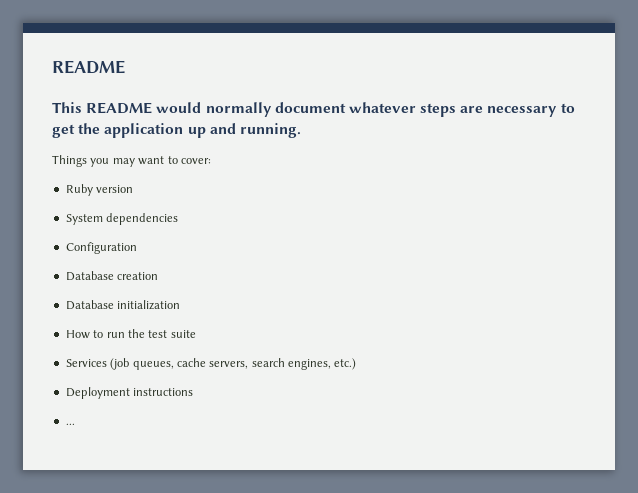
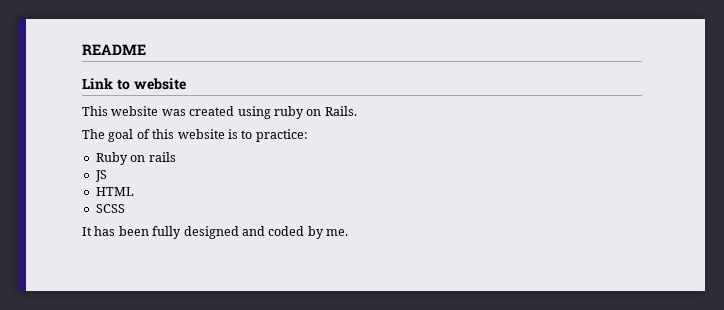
- This README would normally document whatever steps are necessary to get the application up and running.
- Things you may want to cover:
- Ruby version
- System dependencies
- Configuration
- Database creation
- Database initialization
- How to run the test suite
- Services (job queues, cache servers, search engines, etc.)
- Deployment instructions
- ...
+ Link to website
+ This website was created using ruby on Rails.
+ The goal of this website is to practice:
+ Ruby on rails
+ JS
+ HTML
+ SCSS
+ It has been fully designed and coded by me.

